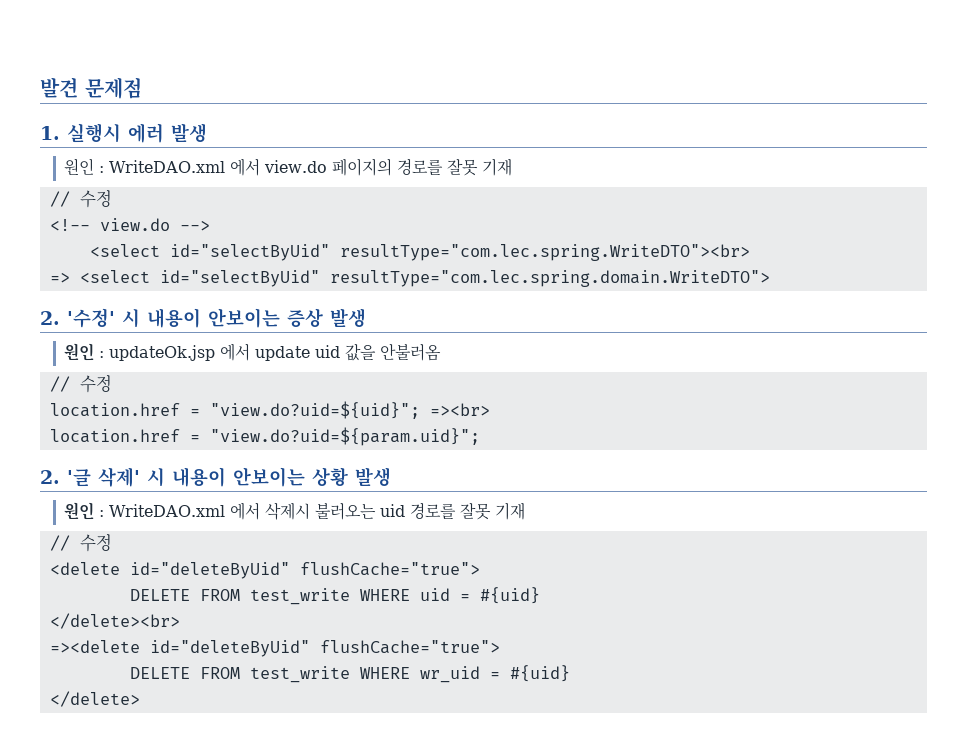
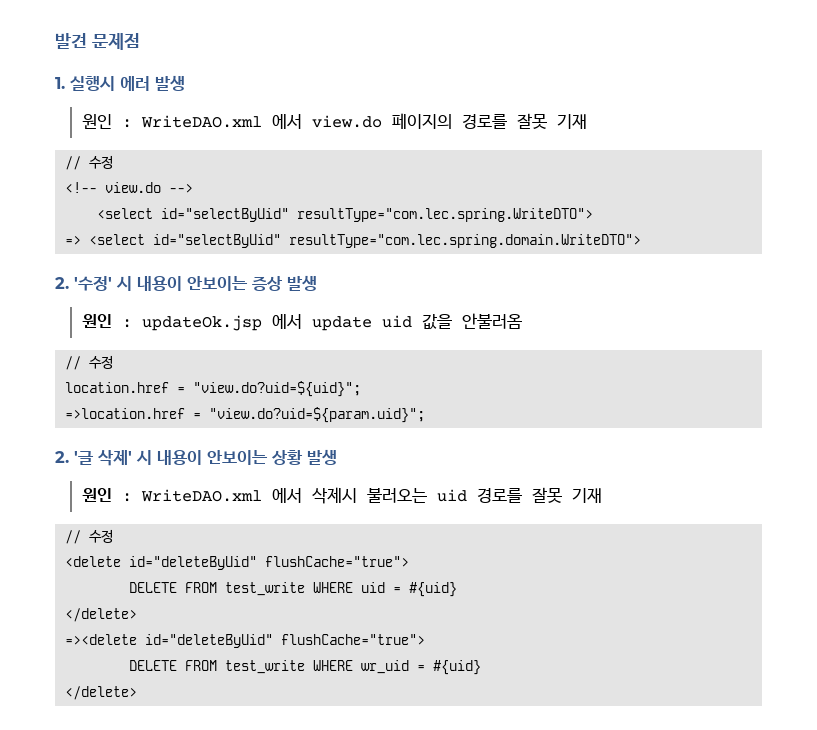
- <select id="selectByUid" resultType="com.lec.spring.WriteDTO"><br>
+ <select id="selectByUid" resultType="com.lec.spring.WriteDTO">
- location.href = "view.do?uid=${uid}"; =><br>
- location.href = "view.do?uid=${param.uid}";
+ location.href = "view.do?uid=${uid}";
+ =>location.href = "view.do?uid=${param.uid}";
  DELETE FROM test_write WHERE uid = #{uid}
- </delete><br>
+ </delete>

